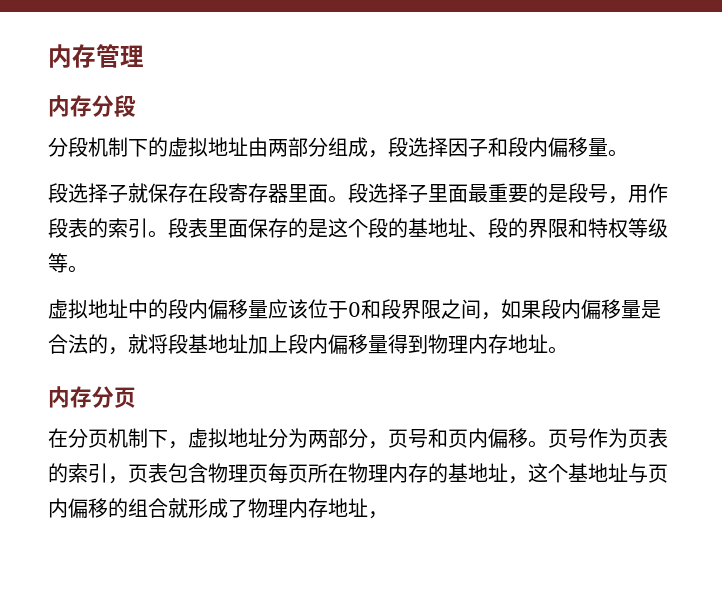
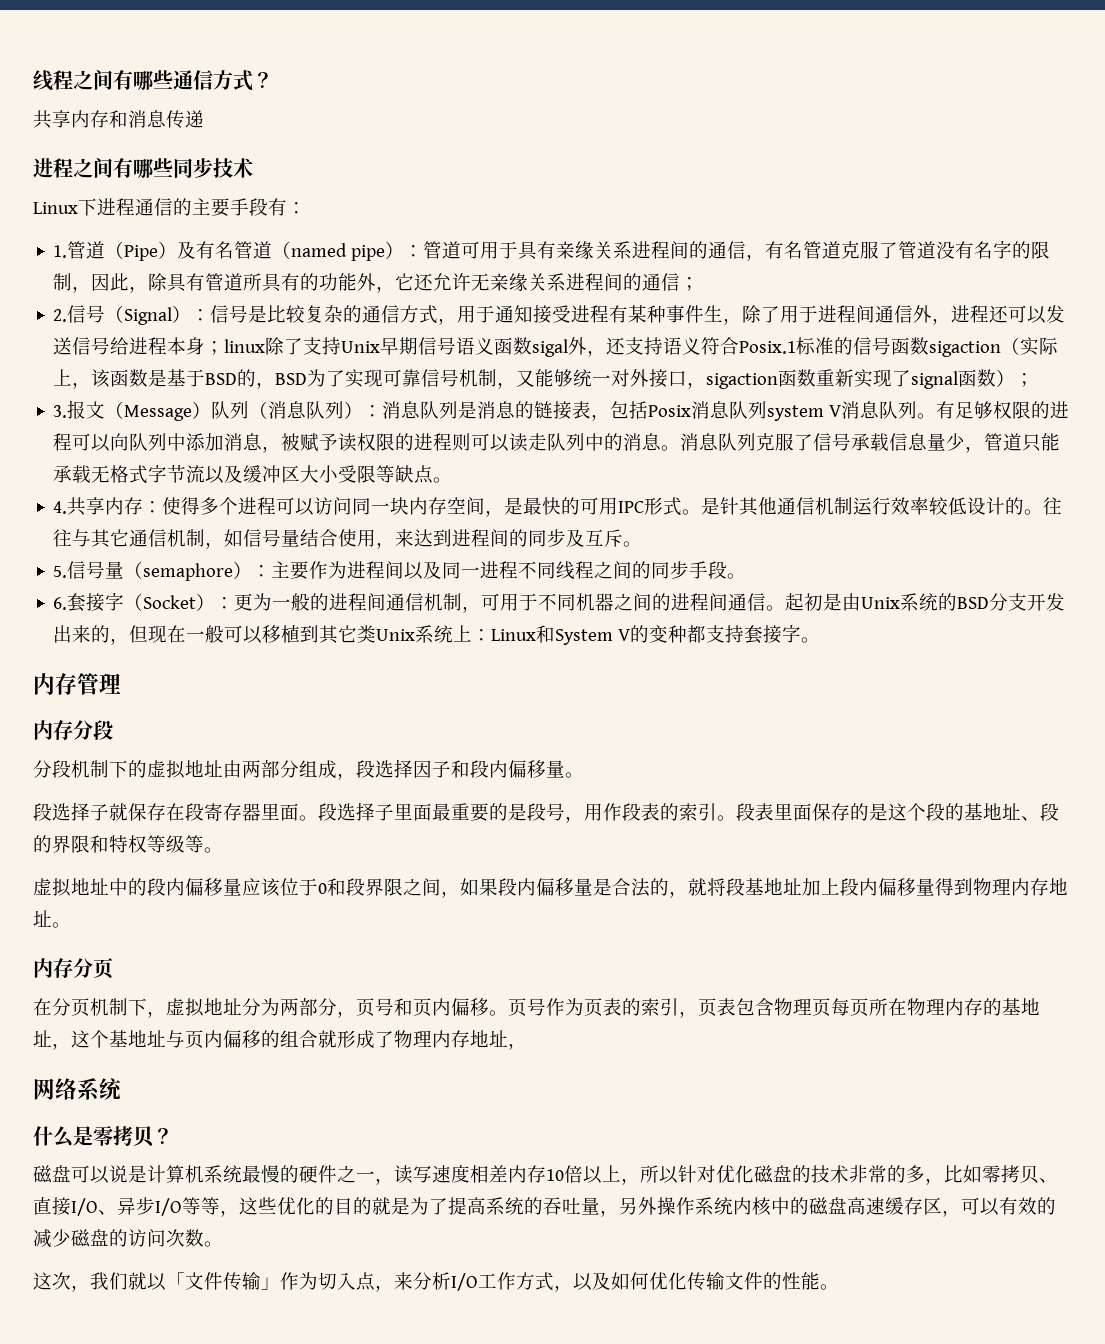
+ 线程之间有哪些通信方式？
+ 共享内存和消息传递
+ 进程之间有哪些同步技术
+ Linux下进程通信的主要手段有：
+ 1.管道（Pipe）及有名管道（named pipe）：管道可用于具有亲缘关系进程间的通信，有名管道克服了管道没有名字的限制，因此，除具有管道所具有的功能外，它还允许无亲缘关系进程间的通信；
+ 2.信号（Signal）：信号是比较复杂的通信方式，用于通知接受进程有某种事件生，除了用于进程间通信外，进程还可以发送信号给进程本身；linux除了支持Unix早期信号语义函数sigal外，还支持语义符合Posix.1标准的信号函数sigaction（实际上，该函数是基于BSD的，BSD为了实现可靠信号机制，又能够统一对外接口，sigaction函数重新实现了signal函数）；
+ 3.报文（Message）队列（消息队列）：消息队列是消息的链接表，包括Posix消息队列system V消息队列。有足够权限的进程可以向队列中添加消息，被赋予读权限的进程则可以读走队列中的消息。消息队列克服了信号承载信息量少，管道只能承载无格式字节流以及缓冲区大小受限等缺点。
+ 4.共享内存：使得多个进程可以访问同一块内存空间，是最快的可用IPC形式。是针其他通信机制运行效率较低设计的。往往与其它通信机制，如信号量结合使用，来达到进程间的同步及互斥。
+ 5.信号量（semaphore）：主要作为进程间以及同一进程不同线程之间的同步手段。
+ 6.套接字（Socket）：更为一般的进程间通信机制，可用于不同机器之间的进程间通信。起初是由Unix系统的BSD分支开发出来的，但现在一般可以移植到其它类Unix系统上：Linux和System V的变种都支持套接字。
+ 网络系统
+ 什么是零拷贝？
+ 磁盘可以说是计算机系统最慢的硬件之一，读写速度相差内存10倍以上，所以针对优化磁盘的技术非常的多，比如零拷贝、直接I/O、异步I/O等等，这些优化的目的就是为了提高系统的吞吐量，另外操作系统内核中的磁盘高速缓存区，可以有效的减少磁盘的访问次数。
+ 这次，我们就以「文件传输」作为切入点，来分析I/O工作方式，以及如何优化传输文件的性能。

